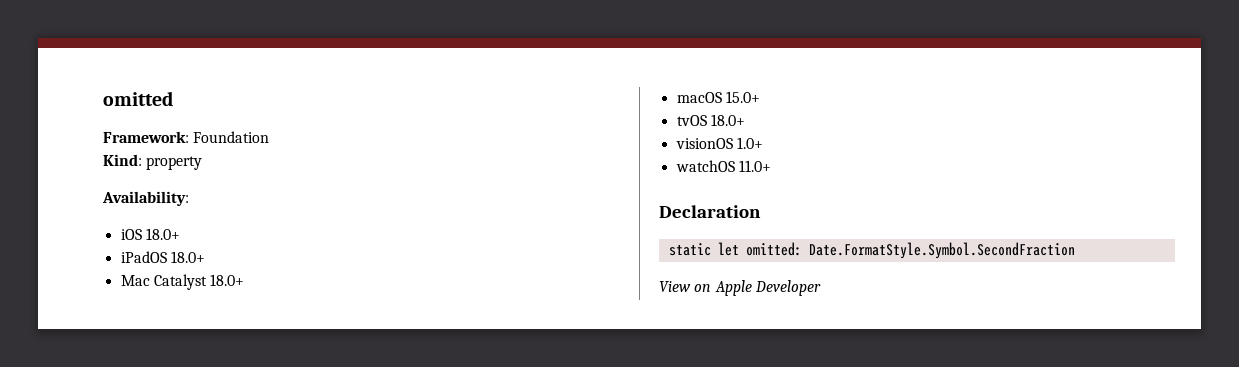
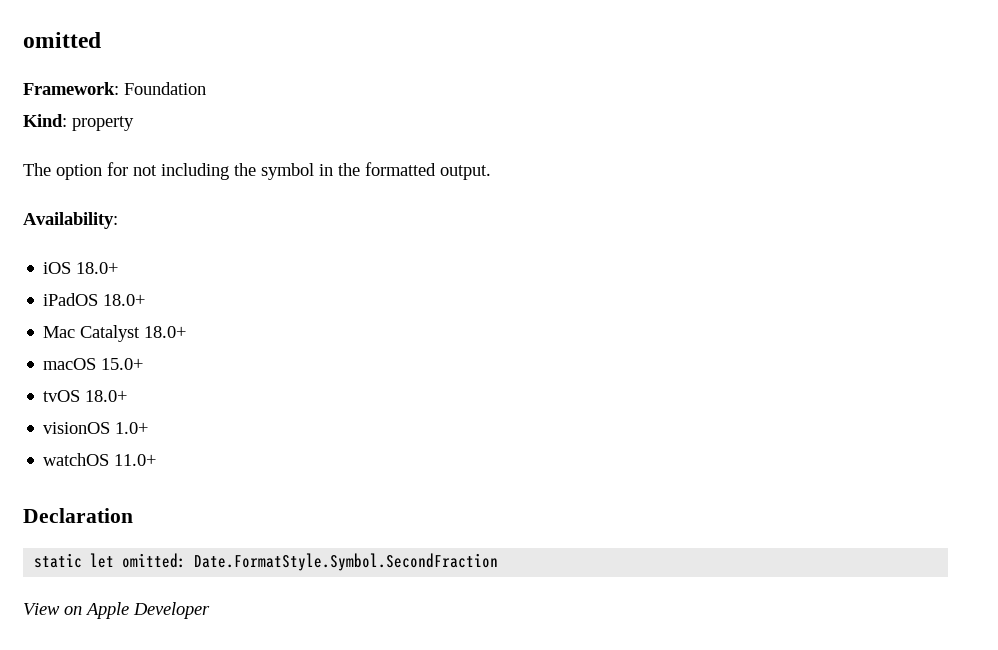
+ The option for not including the symbol in the formatted output.

